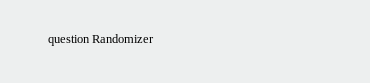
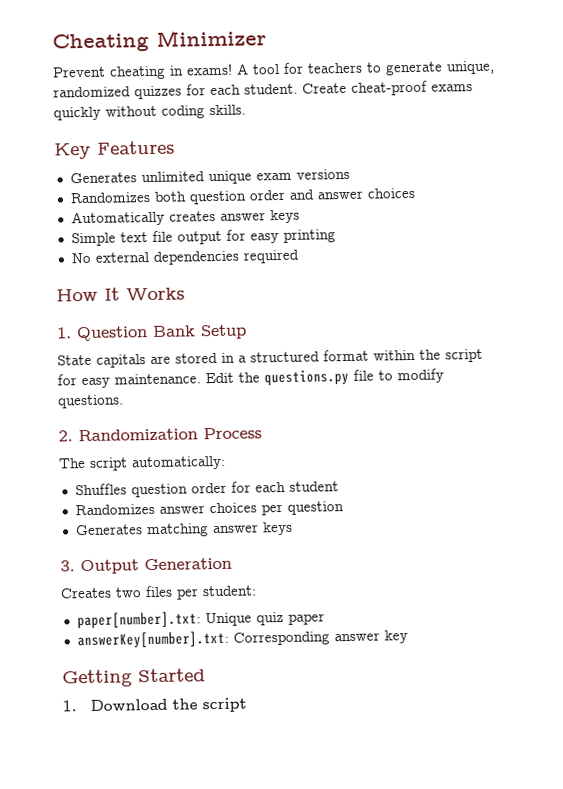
- question Randomizer
+ Cheating Minimizer
+ Prevent cheating in exams! A tool for teachers to generate unique, randomized quizzes for each student. Create cheat-proof exams quickly without coding skills.
+ Key Features
+ Generates unlimited unique exam versions
+ Randomizes both question order and answer choices
+ Automatically creates answer keys
+ Simple text file output for easy printing
+ No external dependencies required
+ How It Works
+ 1. Question Bank Setup
+ State capitals are stored in a structured format within the script for easy maintenance. Edit the questions.py file to modify questions.
+ 2. Randomization Process
+ The script automatically:
+ Shuffles question order for each student
+ Randomizes answer choices per question
+ Generates matching answer keys
+ 3. Output Generation
+ Creates two files per student:
+ paper[number].txt: Unique quiz paper
+ answerKey[number].txt: Corresponding answer key
+ Getting Started
+ 1. Download the script

